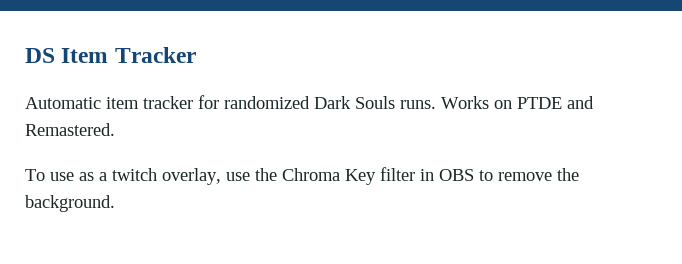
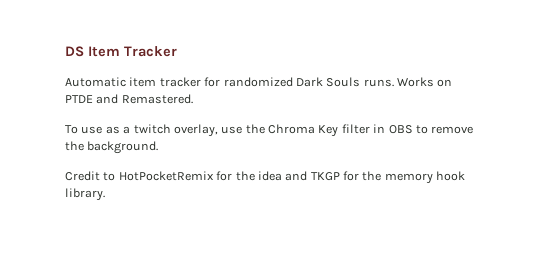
+ Credit to HotPocketRemix for the idea and TKGP for the memory hook library.

